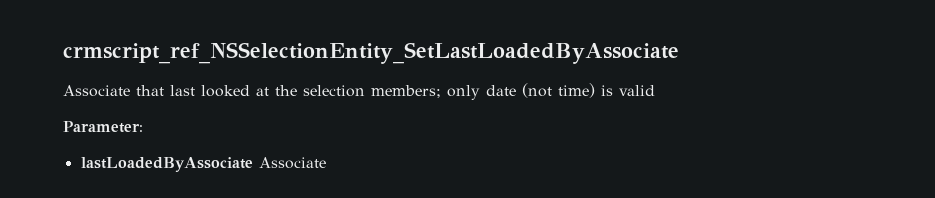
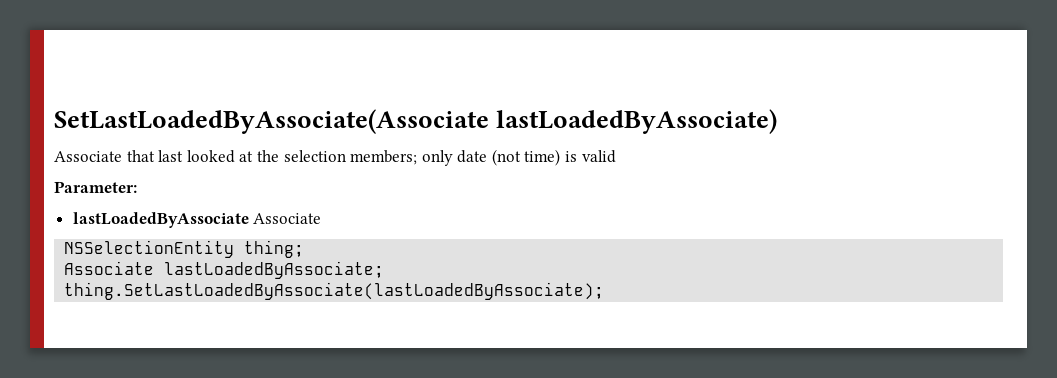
- crmscript_ref_NSSelectionEntity_SetLastLoadedByAssociate
+ SetLastLoadedByAssociate(Associate lastLoadedByAssociate)
+ NSSelectionEntity thing;
+ Associate lastLoadedByAssociate;
+ thing.SetLastLoadedByAssociate(lastLoadedByAssociate);

